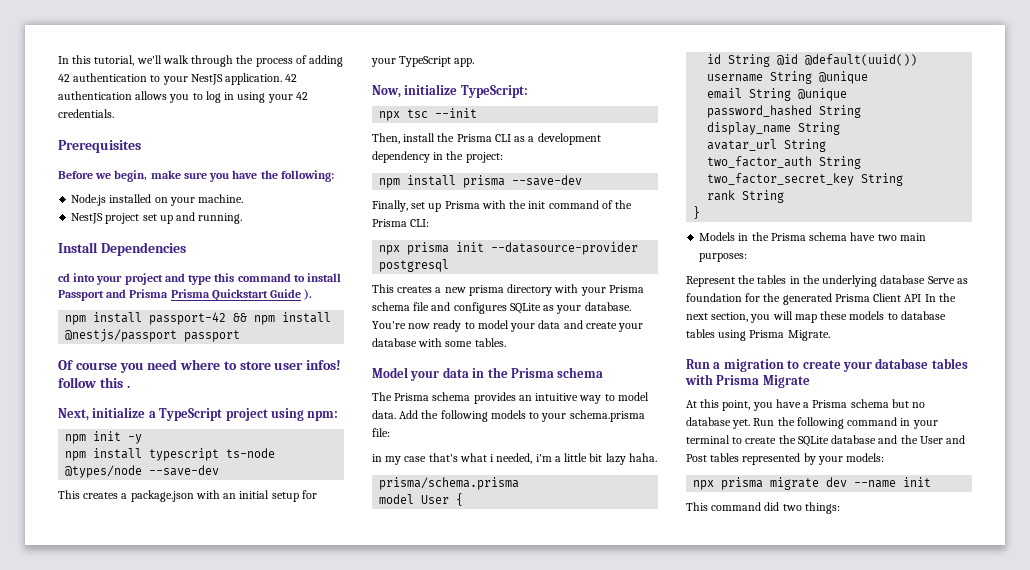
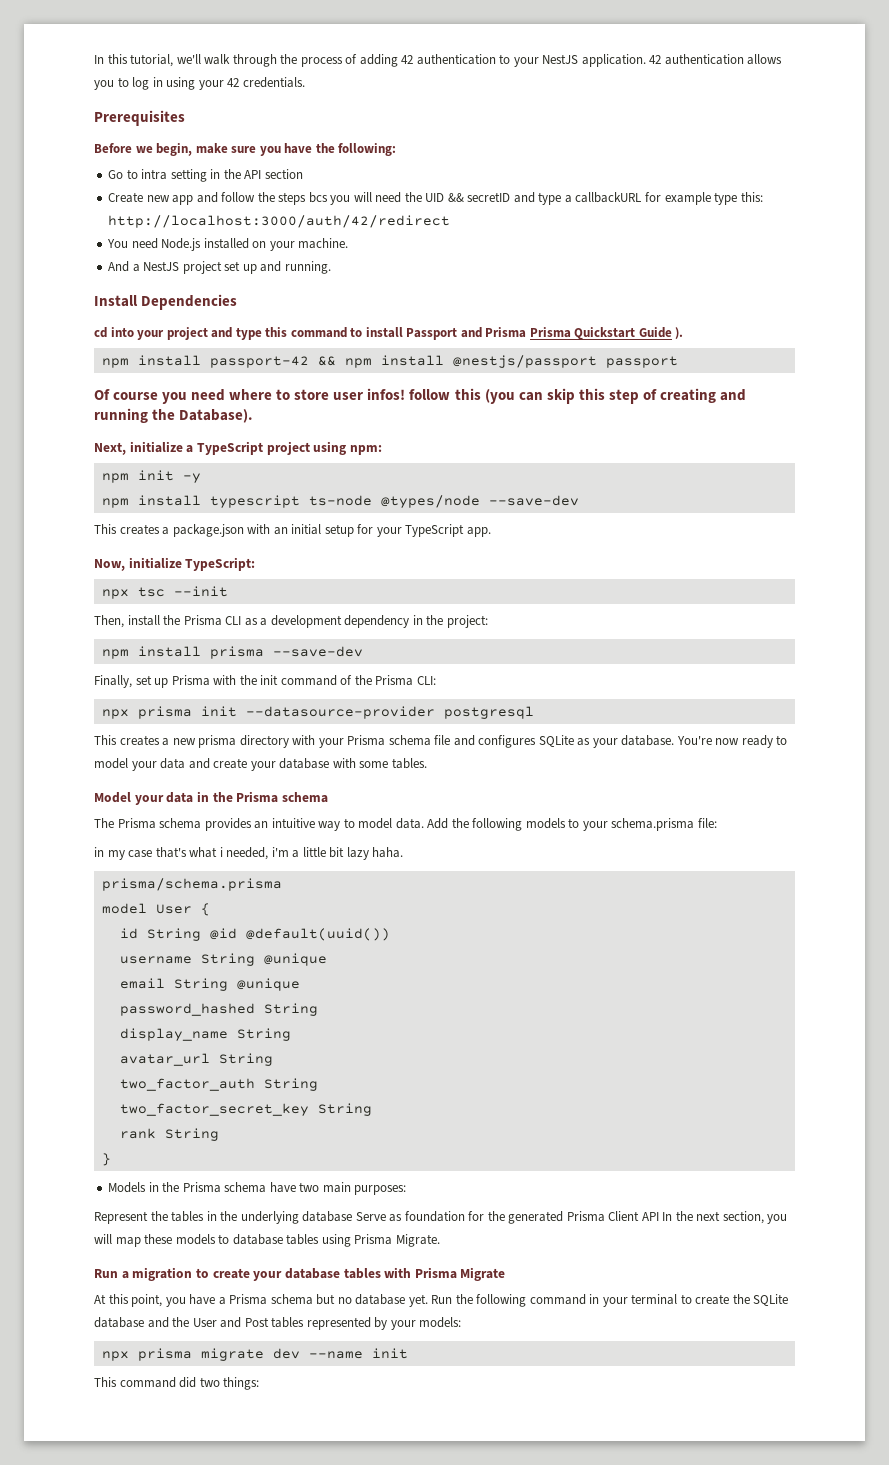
- Node.js installed on your machine.
+ Go to intra setting in the API section
+ Create new app and follow the steps bcs you will need the UID && secretID and type a callbackURL for example type this: http://localhost:3000/auth/42/redirect
+ You need Node.js installed on your machine.
- NestJS project set up and running.
+ And a NestJS project set up and running.
- Of course you need where to store user infos! follow this .
+ Of course you need where to store user infos! follow this (you can skip this step of creating and running the Database).

